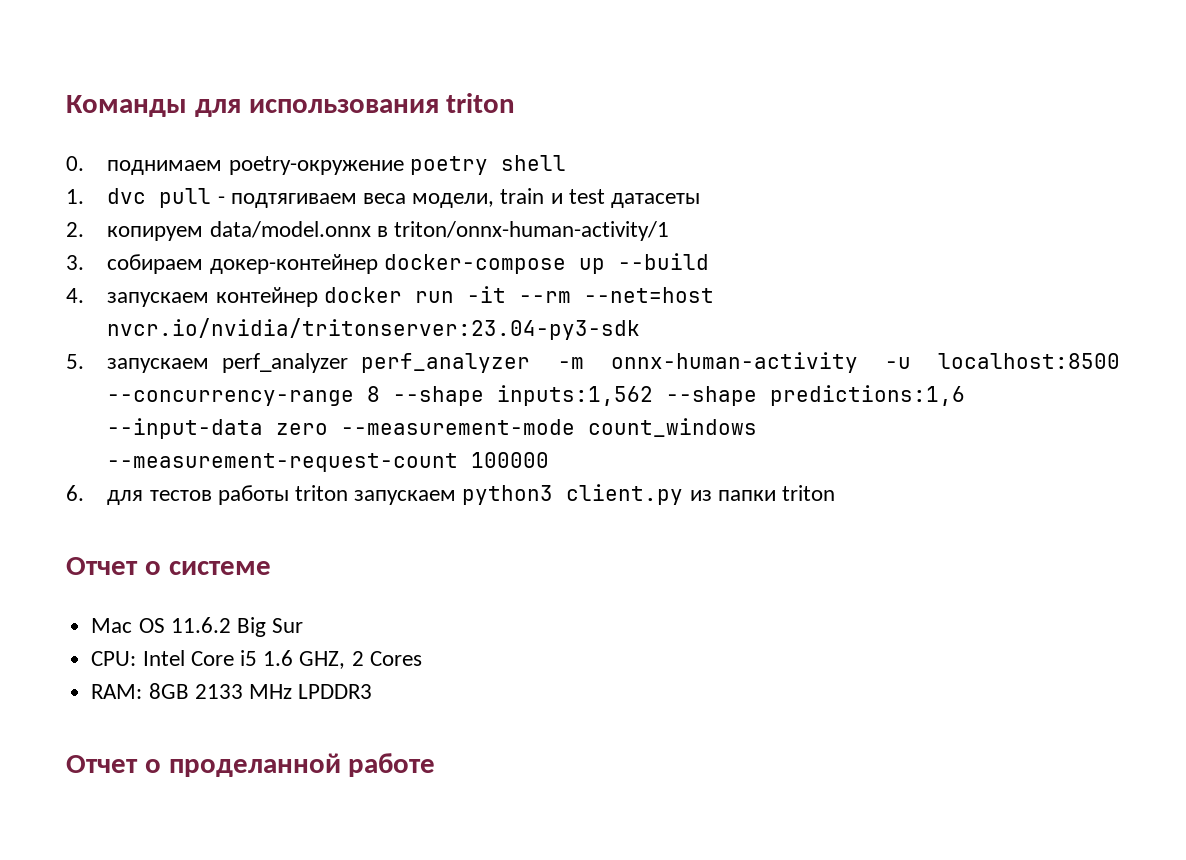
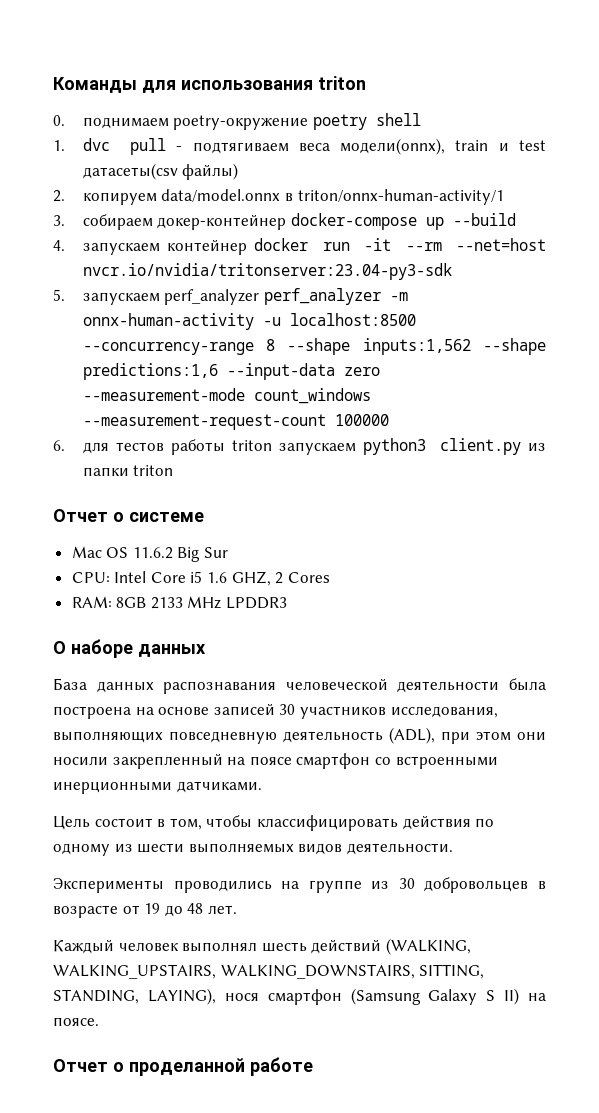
- 1. dvc pull - подтягиваем веса модели, train и test датасеты
+ 1. dvc pull - подтягиваем веса модели(onnx), train и test датасеты(csv файлы)
+ О наборе данных
+ База данных распознавания человеческой деятельности была построена на основе записей 30 участников исследования, выполняющих повседневную деятельность (ADL), при этом они носили закрепленный на поясе смартфон со встроенными инерционными датчиками.
+ Цель состоит в том, чтобы классифицировать действия по одному из шести выполняемых видов деятельности.
+ Эксперименты проводились на группе из 30 добровольцев в возрасте от 19 до 48 лет.
+ Каждый человек выполнял шесть действий (WALKING, WALKING_UPSTAIRS, WALKING_DOWNSTAIRS, SITTING, STANDING, LAYING), нося смартфон (Samsung Galaxy S II) на поясе.

